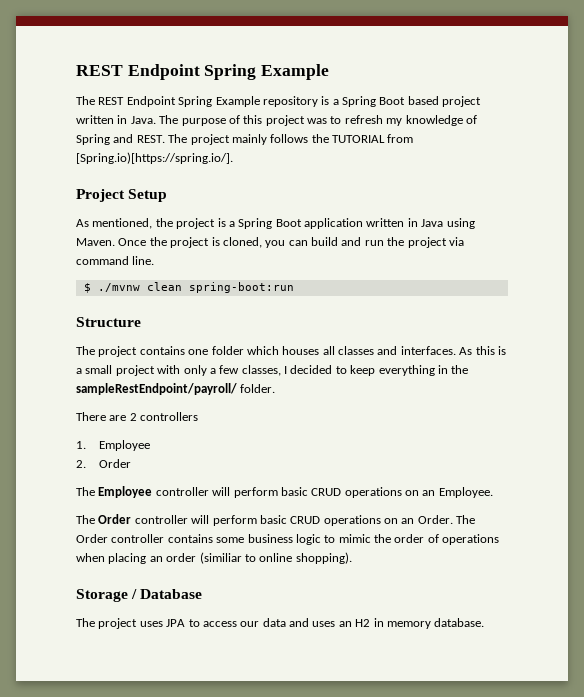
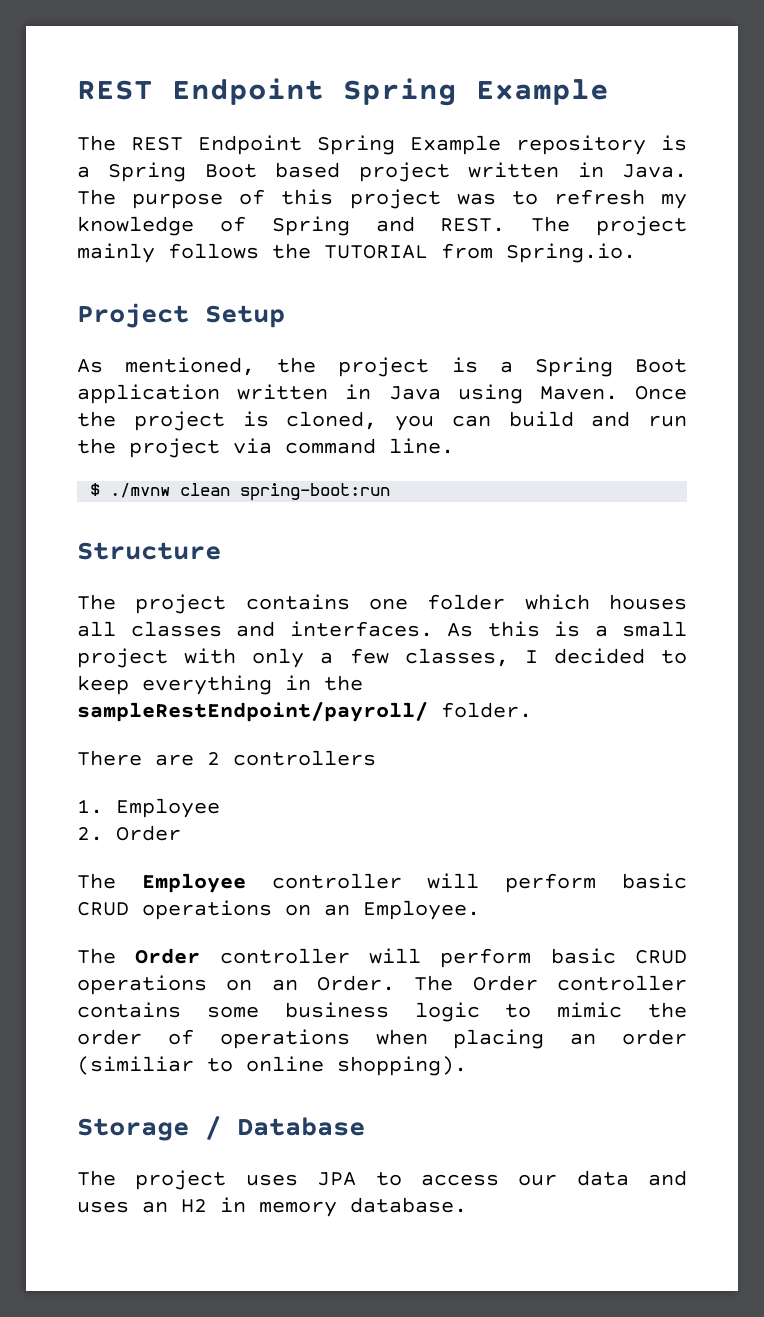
- The project mainly follows the TUTORIAL from [Spring.io)[https://spring.io/].
+ The project mainly follows the TUTORIAL from Spring.io.

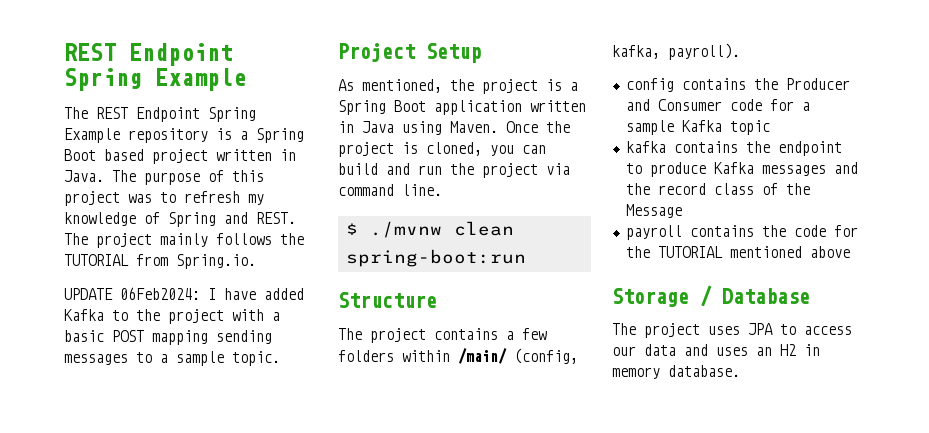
+ UPDATE 06Feb2024: I have added Kafka to the project with a basic POST mapping sending messages to a sample topic.
- The project contains one folder which houses all classes and interfaces. As this is a small project with only a few classes, I decided to keep everything in the sampleRestEndpoint/payroll/ folder.
- There are 2 controllers
- 1. Employee
- 2. Order
- The Employee controller will perform basic CRUD operations on an Employee.
- The Order controller will perform basic CRUD operations on an Order. The Order controller contains some business logic to mimic the order of operations when placing an order (similiar to online shopping).
+ The project contains a few folders within /main/ (config, kafka, payroll).
+ config contains the Producer and Consumer code for a sample Kafka topic
+ kafka contains the endpoint to produce Kafka messages and the record class of the Message
+ payroll contains the code for the TUTORIAL mentioned above

